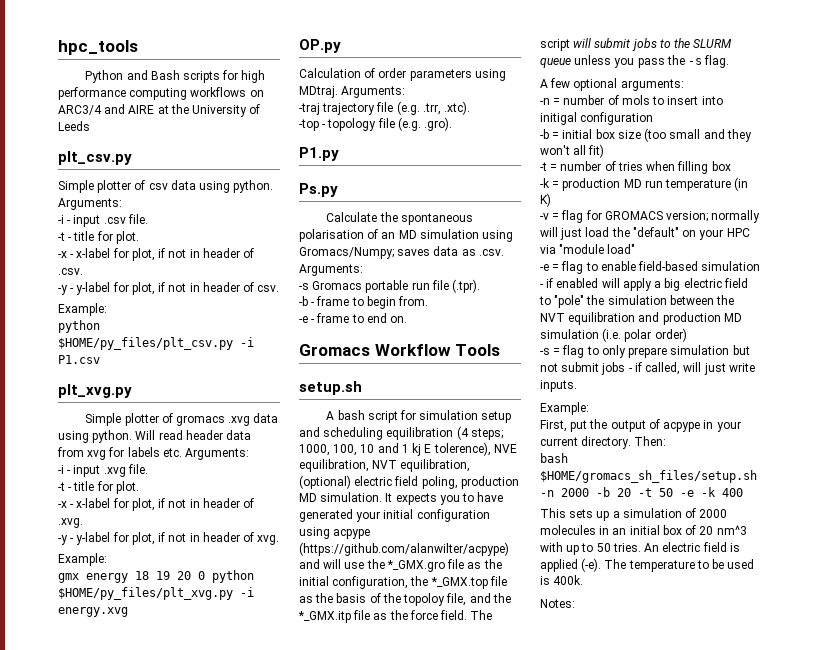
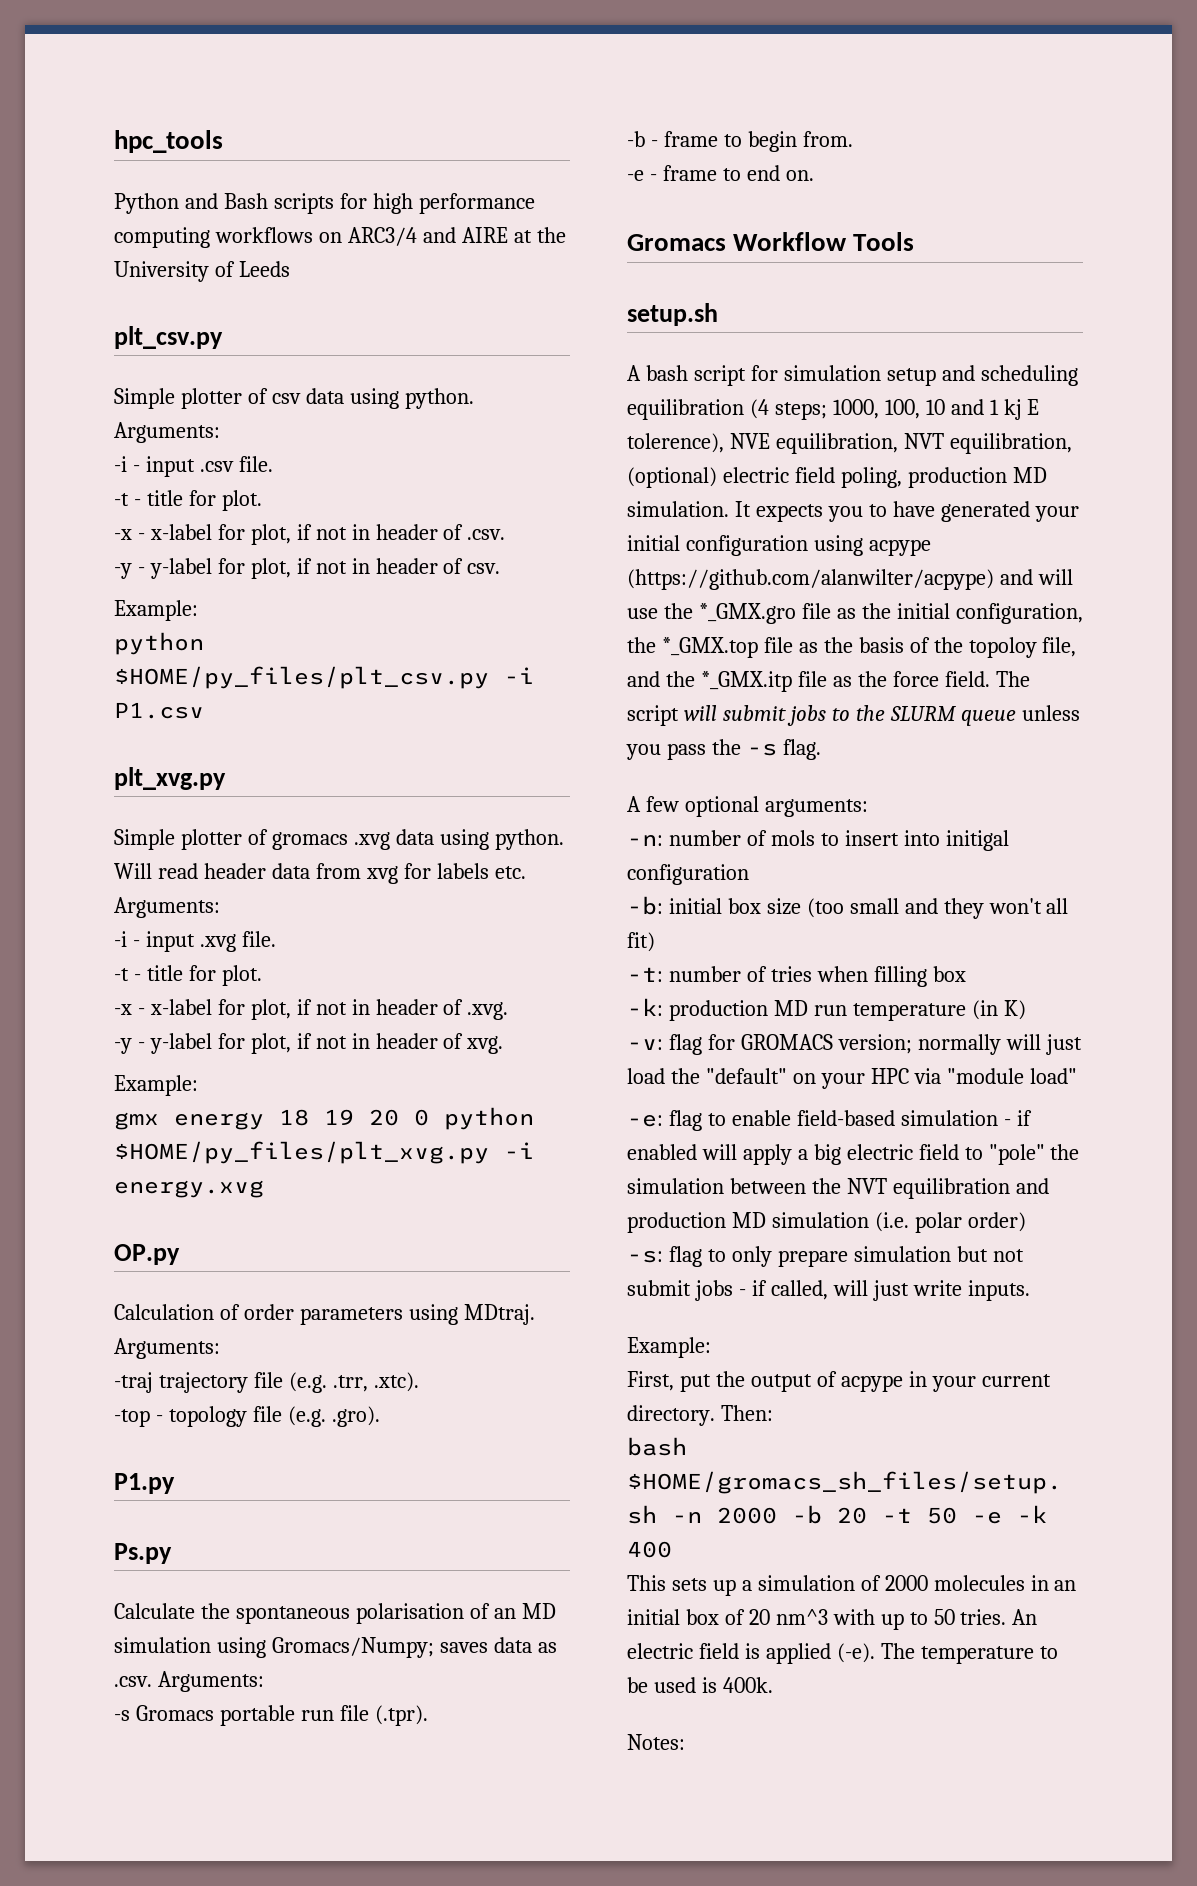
- -n = number of mols to insert into initigal configuration
+ -n: number of mols to insert into initigal configuration
- -b = initial box size (too small and they won't all fit)
+ -b: initial box size (too small and they won't all fit)
- -t = number of tries when filling box
+ -t: number of tries when filling box
- -k = production MD run temperature (in K)
+ -k: production MD run temperature (in K)
- -v = flag for GROMACS version; normally will just load the "default" on your HPC via "module load"
+ -v: flag for GROMACS version; normally will just load the "default" on your HPC via "module load"
- -e = flag to enable field-based simulation - if enabled will apply a big electric field to "pole" the simulation between the NVT equilibration and production MD simulation (i.e. polar order)
+ -e: flag to enable field-based simulation - if enabled will apply a big electric field to "pole" the simulation between the NVT equilibration and production MD simulation (i.e. polar order)
- -s = flag to only prepare simulation but not submit jobs - if called, will just write inputs.
+ -s: flag to only prepare simulation but not submit jobs - if called, will just write inputs.

